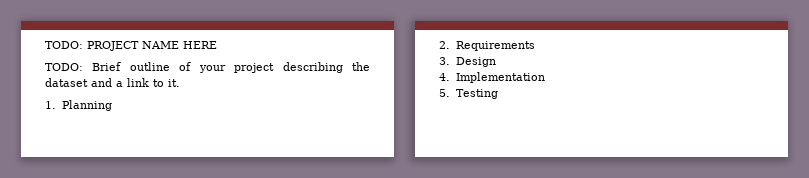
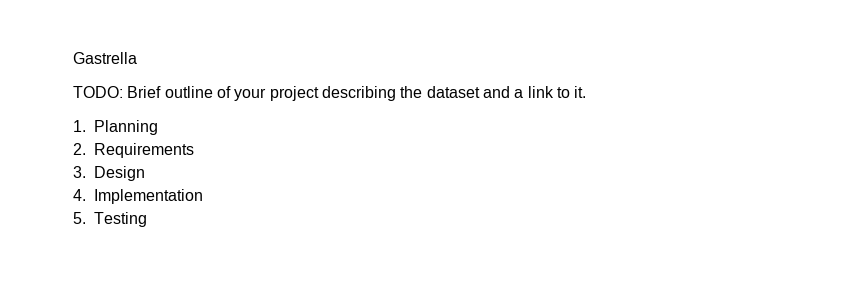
- TODO: PROJECT NAME HERE
+ Gastrella

